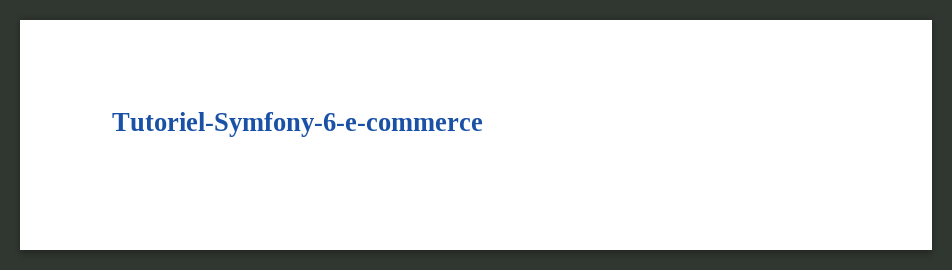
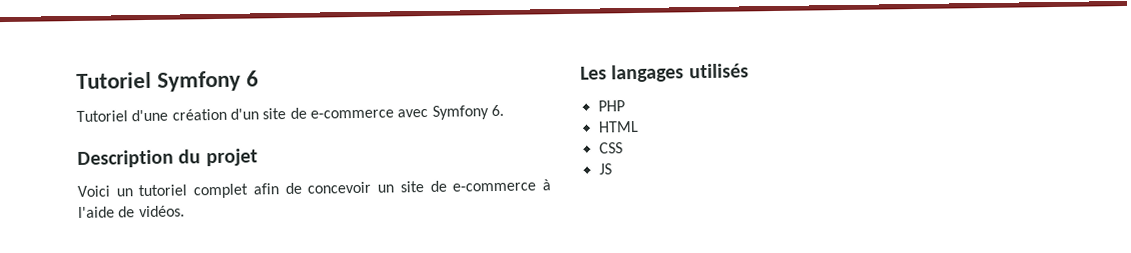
- Tutoriel-Symfony-6-e-commerce
+ Tutoriel Symfony 6
+ Tutoriel d'une création d'un site de e-commerce avec Symfony 6.
+ Description du projet
+ Voici un tutoriel complet afin de concevoir un site de e-commerce à l'aide de vidéos.
+ Les langages utilisés
+ PHP
+ HTML
+ CSS
+ JS

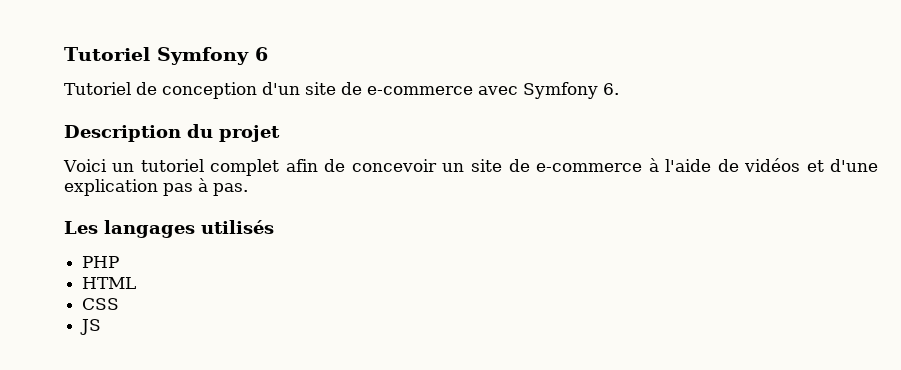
- Tutoriel d'une création d'un site de e-commerce avec Symfony 6.
+ Tutoriel de conception d'un site de e-commerce avec Symfony 6.
- Voici un tutoriel complet afin de concevoir un site de e-commerce à l'aide de vidéos.
+ Voici un tutoriel complet afin de concevoir un site de e-commerce à l'aide de vidéos et d'une explication pas à pas.

